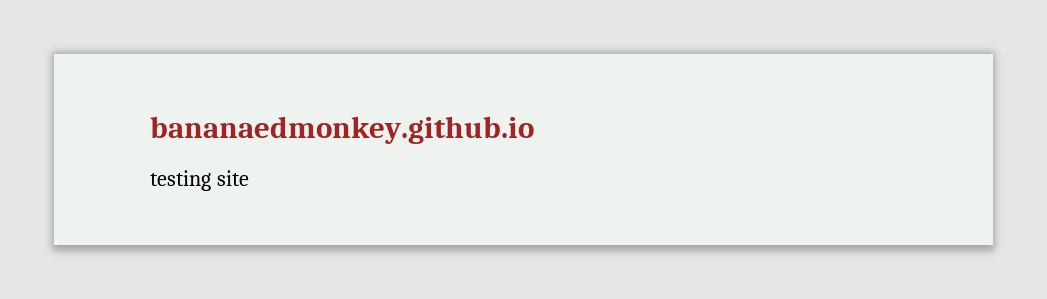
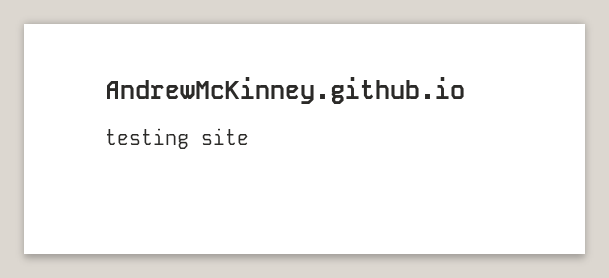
- bananaedmonkey.github.io
+ AndrewMcKinney.github.io

